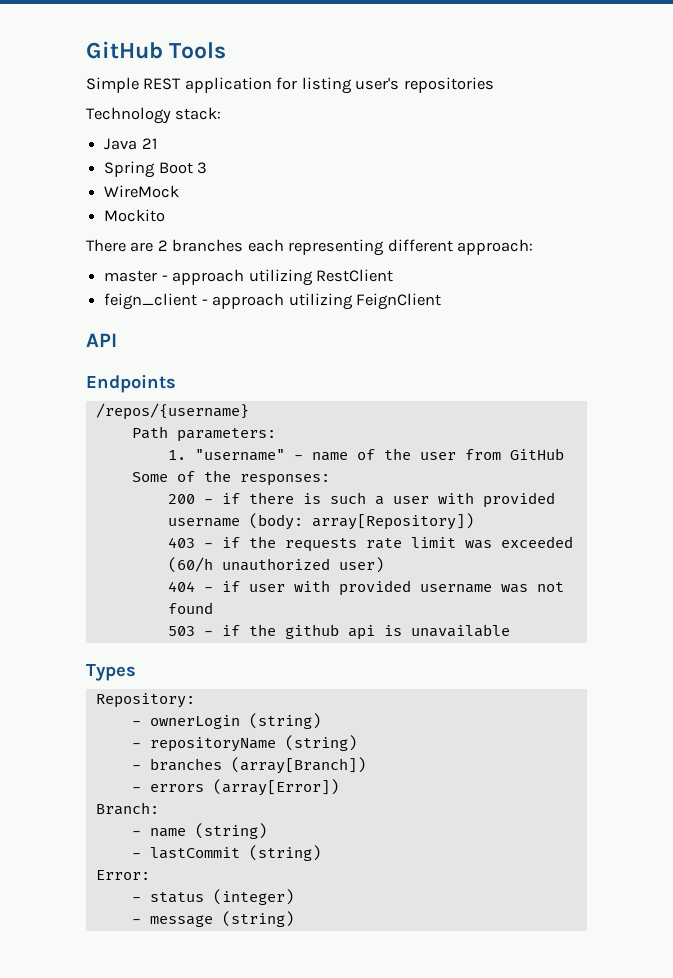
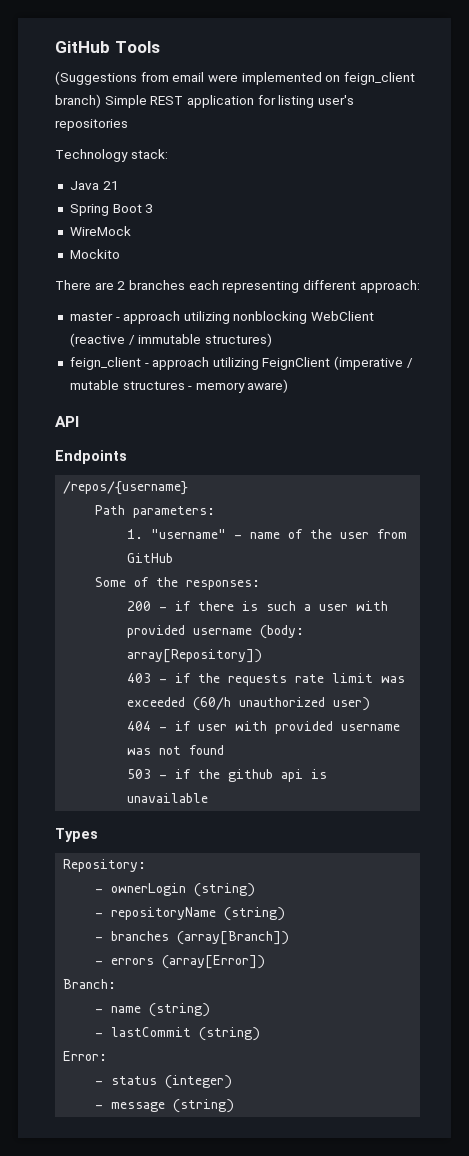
- Simple REST application for listing user's repositories
+ (Suggestions from email were implemented on feign_client branch) Simple REST application for listing user's repositories
- master - approach utilizing RestClient
+ master - approach utilizing nonblocking WebClient (reactive / immutable structures)
- feign_client - approach utilizing FeignClient
+ feign_client - approach utilizing FeignClient (imperative / mutable structures - memory aware)

